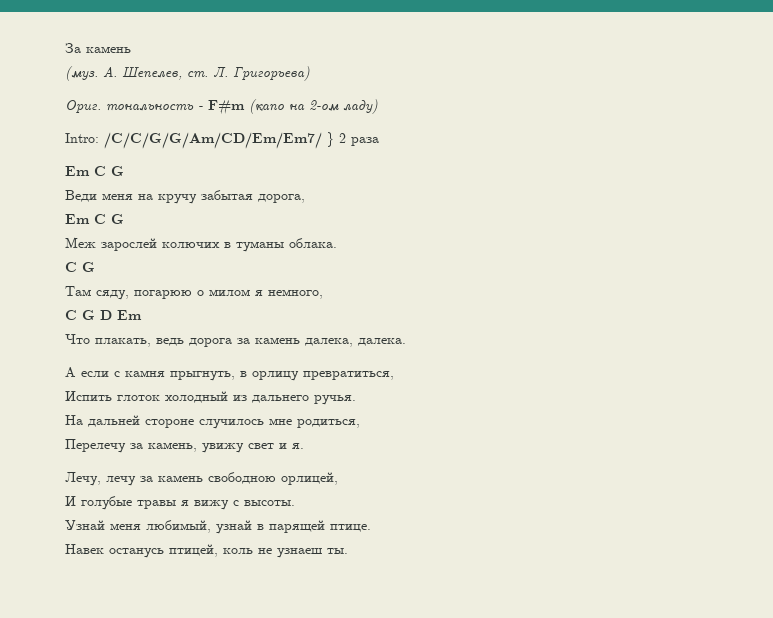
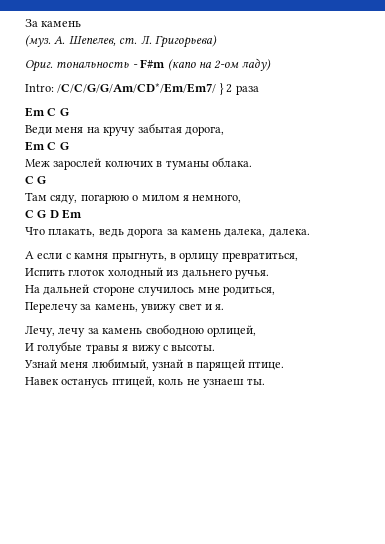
- Intro: /C/C/G/G/Am/CD/Em/Em7/ } 2 раза
+ Intro: /C/C/G/G/Am/CD*/Em/Em7/ } 2 раза

